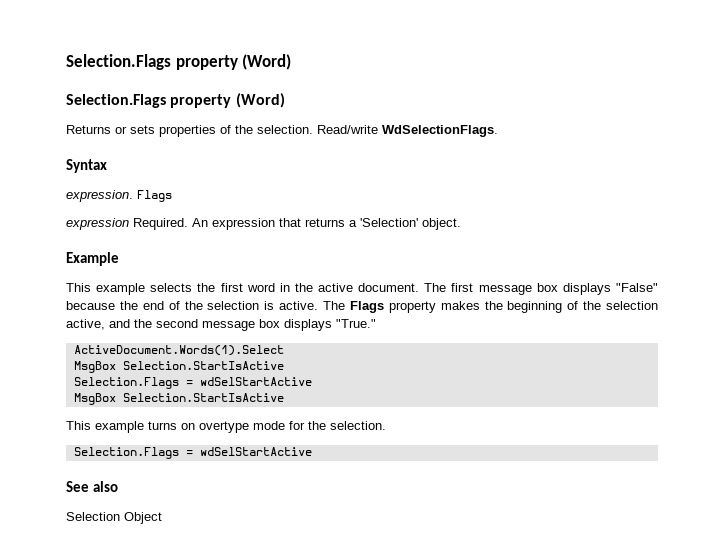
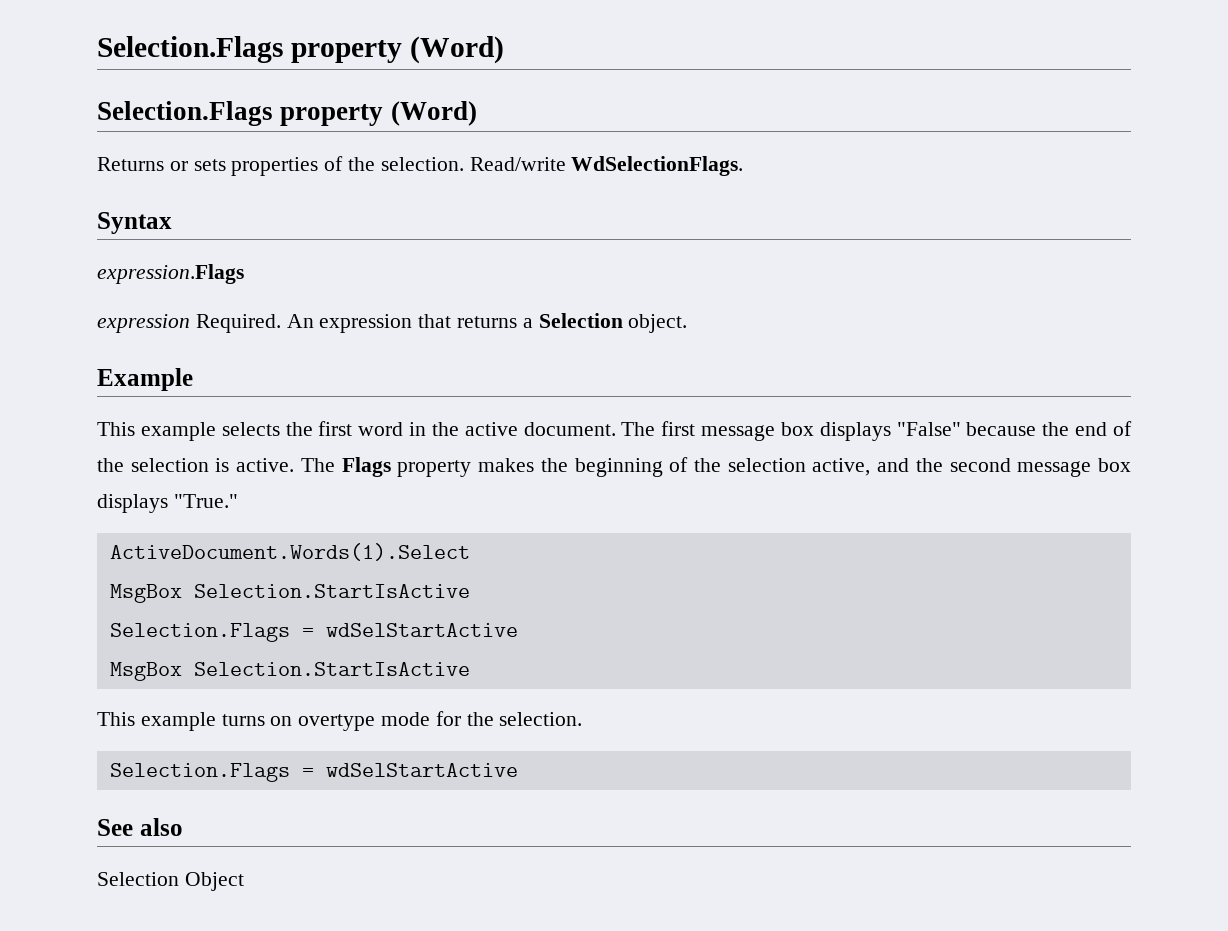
- expression. Flags
+ expression.Flags
- An expression that returns a 'Selection' object.
+ An expression that returns a Selection object.

